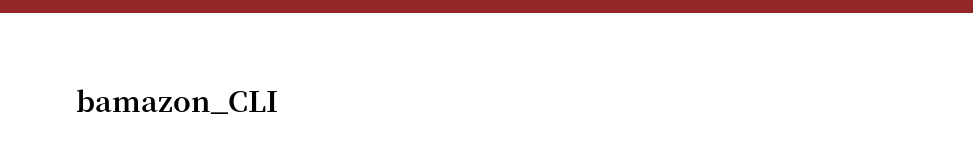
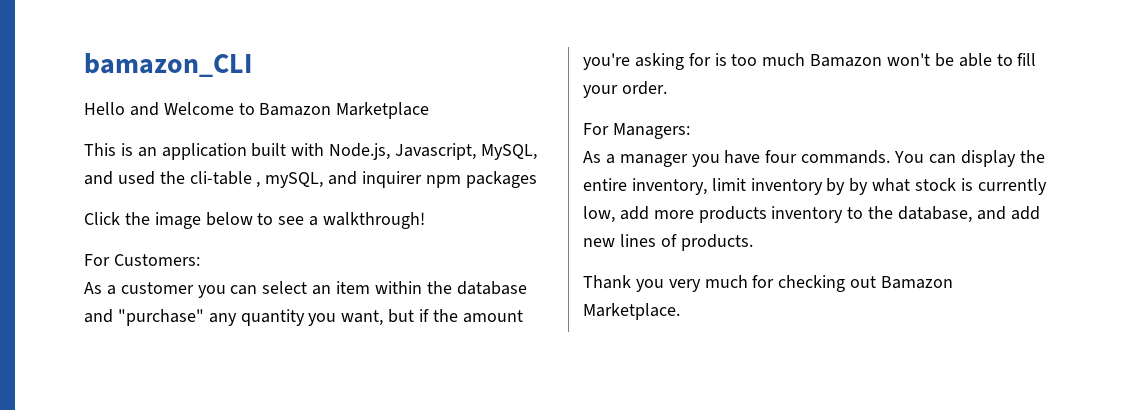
+ Hello and Welcome to Bamazon Marketplace
+ This is an application built with Node.js, Javascript, MySQL, and used the cli-table , mySQL, and inquirer npm packages
+ Click the image below to see a walkthrough!
+ For Customers:
+ As a customer you can select an item within the database and "purchase" any quantity you want, but if the amount you're asking for is too much Bamazon won't be able to fill your order.
+ For Managers:
+ As a manager you have four commands. You can display the entire inventory, limit inventory by by what stock is currently low, add more products inventory to the database, and add new lines of products.
+ Thank you very much for checking out Bamazon Marketplace.

